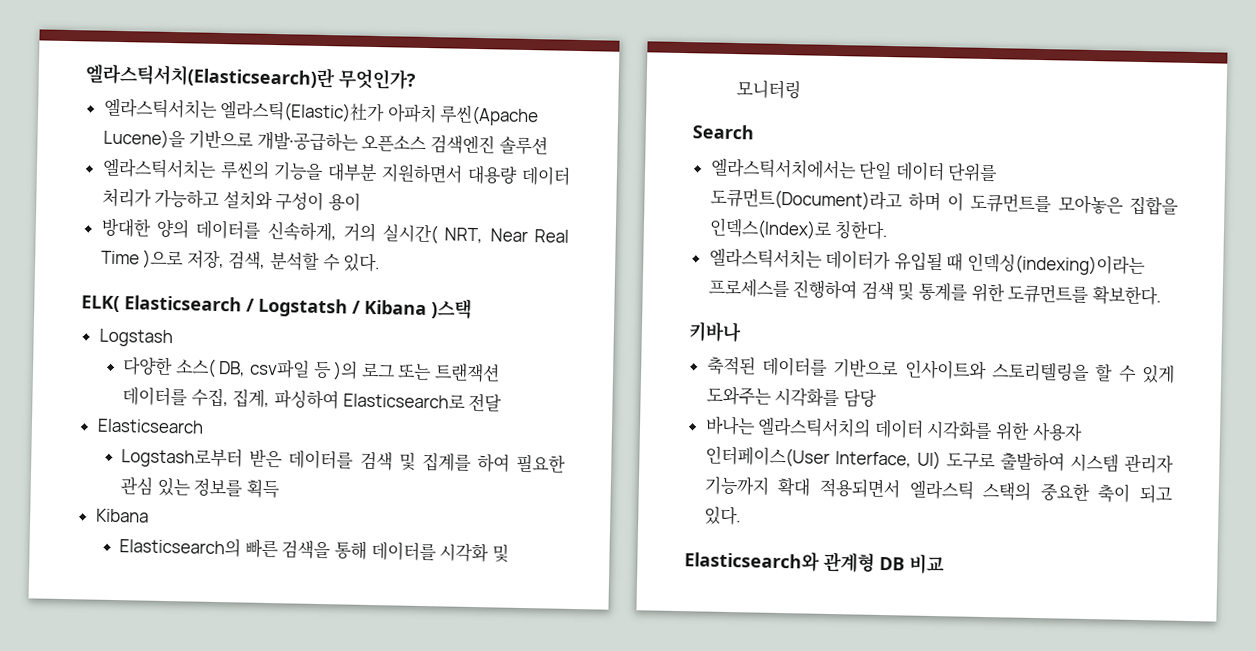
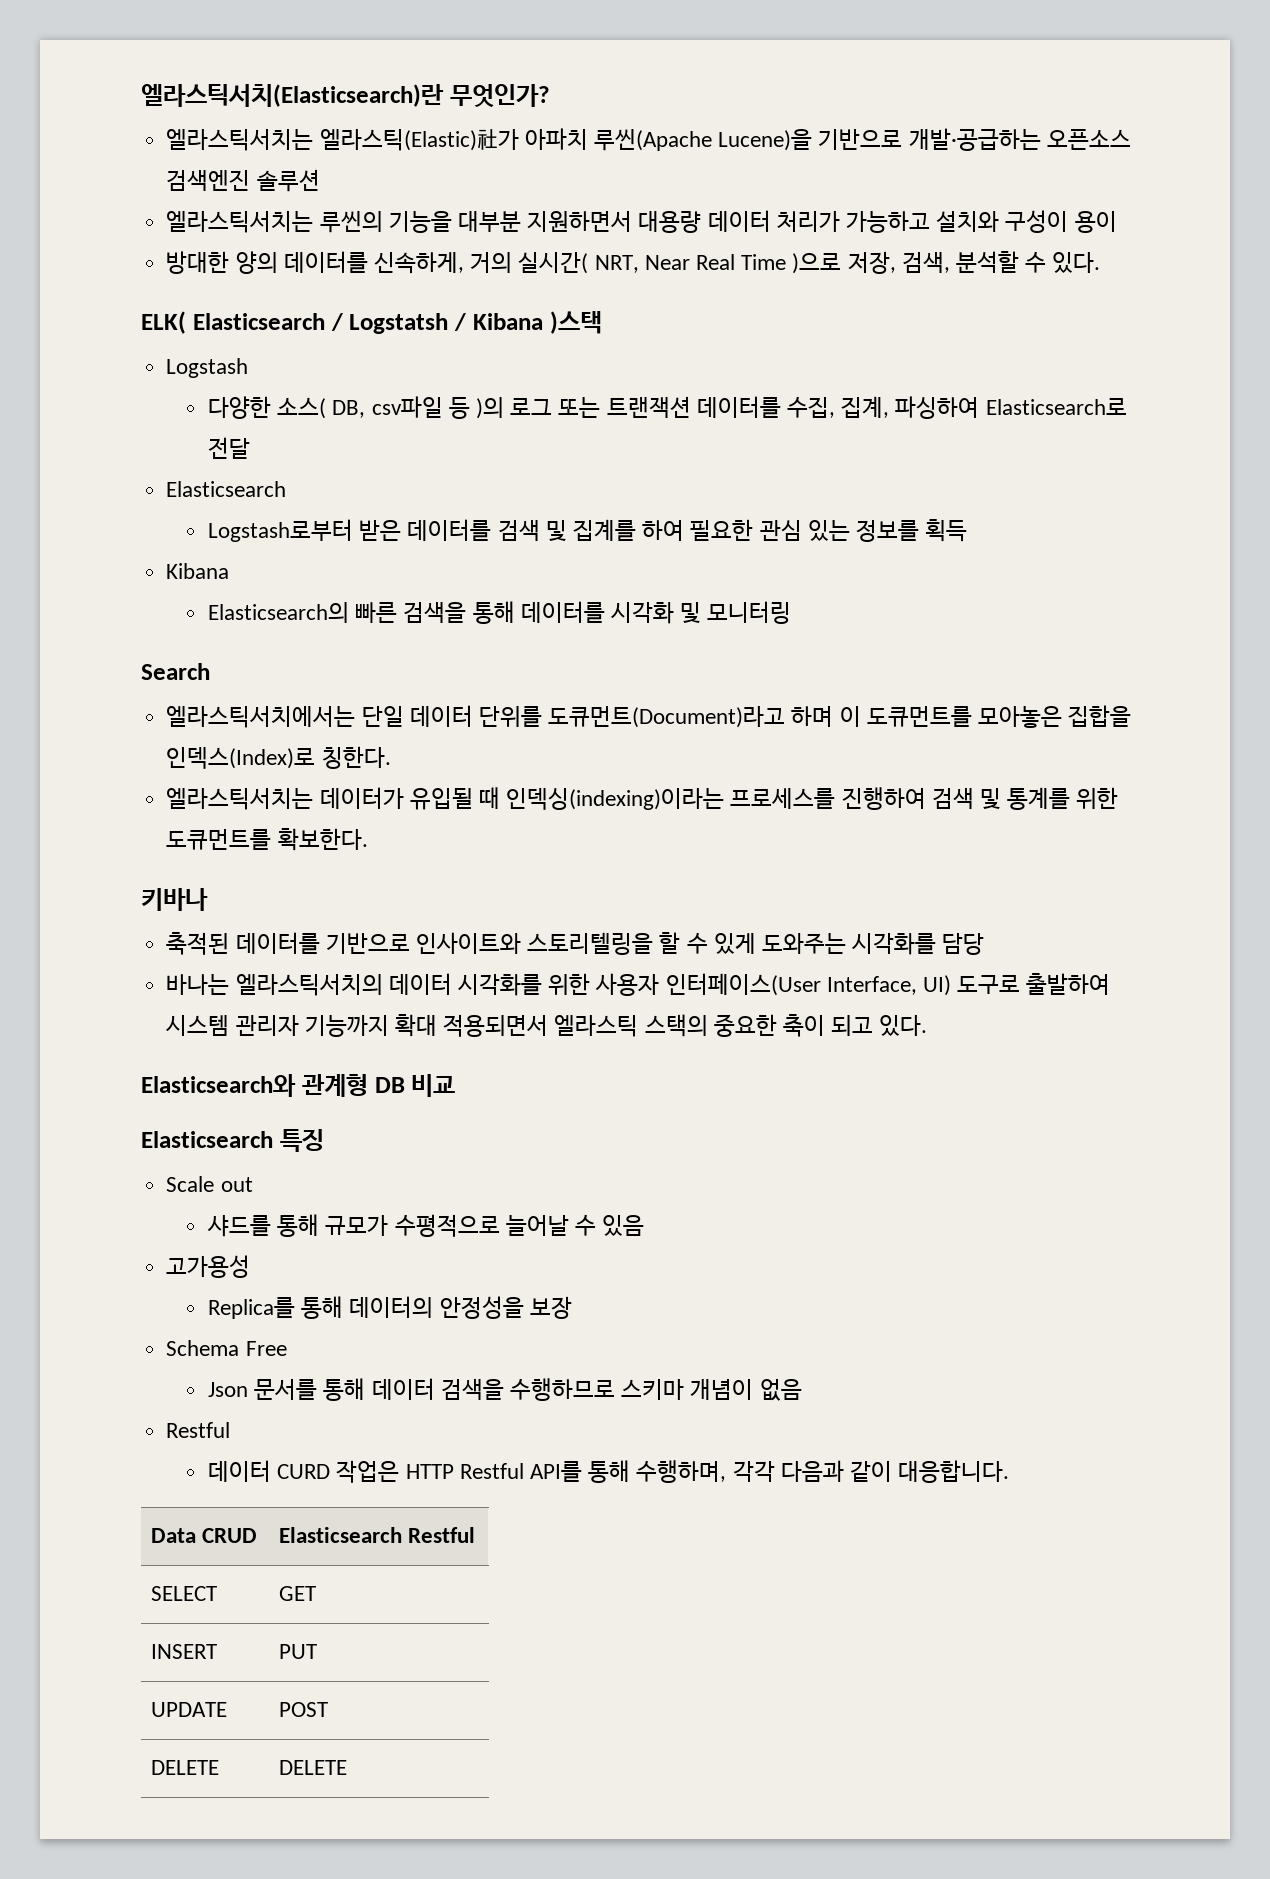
+ Elasticsearch 특징
+ Scale out
+ 샤드를 통해 규모가 수평적으로 늘어날 수 있음
+ 고가용성
+ Replica를 통해 데이터의 안정성을 보장
+ Schema Free
+ Json 문서를 통해 데이터 검색을 수행하므로 스키마 개념이 없음
+ Restful
+ 데이터 CURD 작업은 HTTP Restful API를 통해 수행하며, 각각 다음과 같이 대응합니다.
+ Data CRUD | Elasticsearch Restful
+ SELECT | GET
+ INSERT | PUT
+ UPDATE | POST
+ DELETE | DELETE

